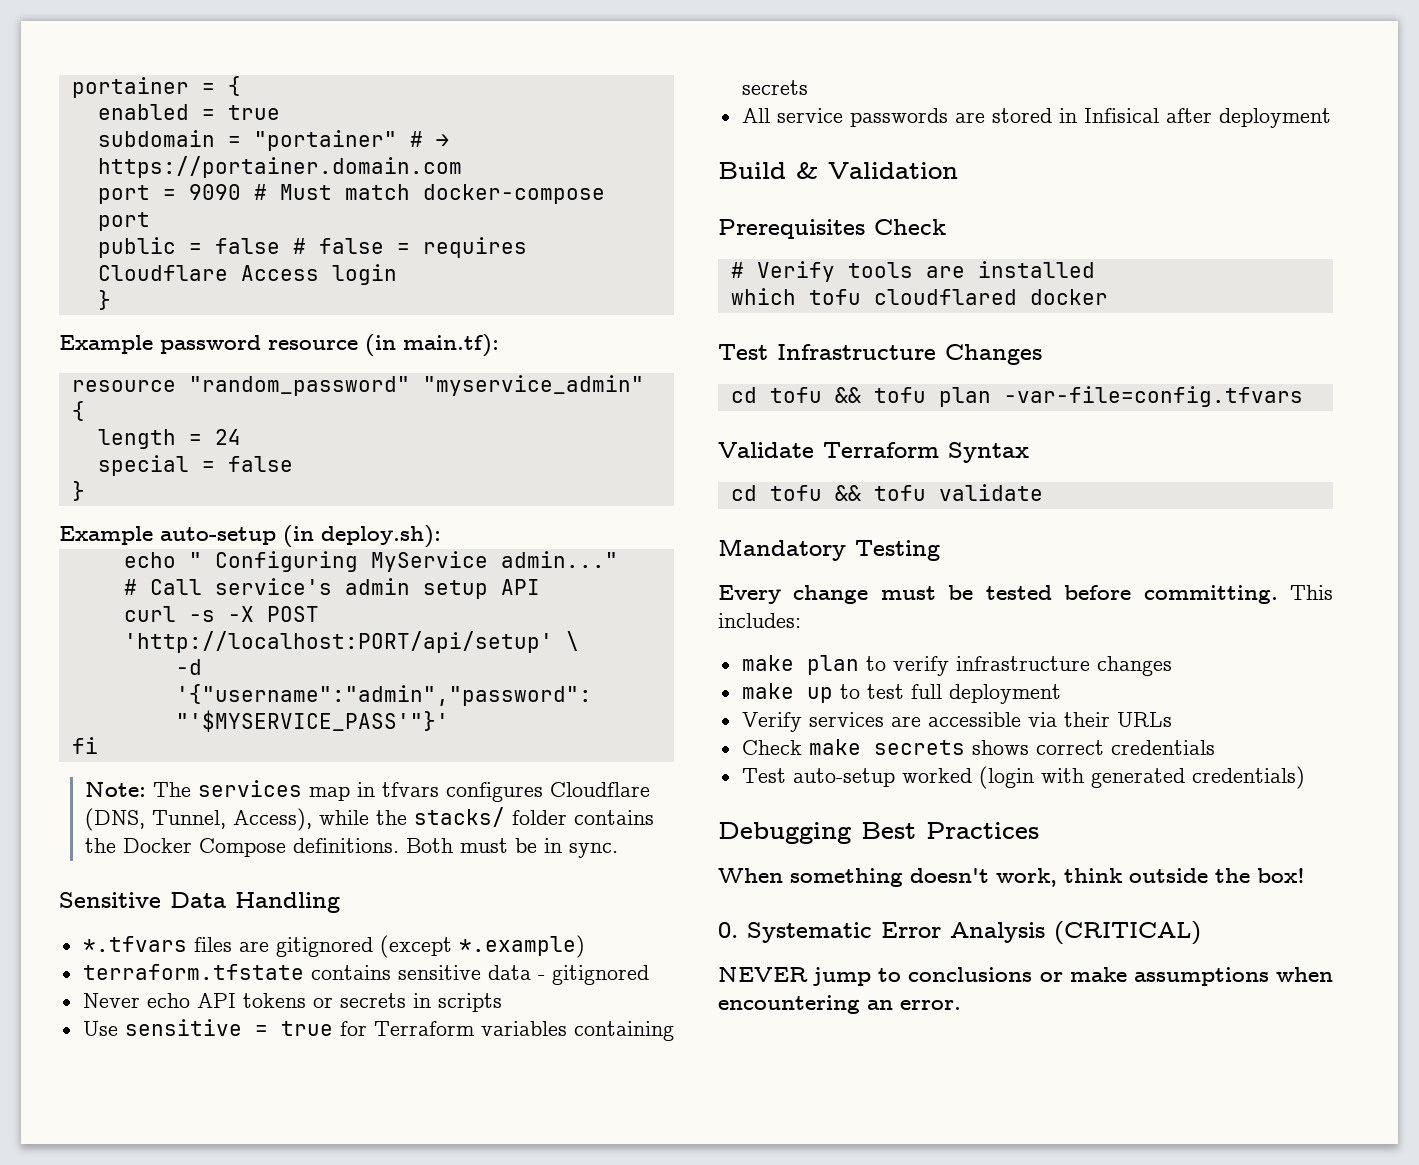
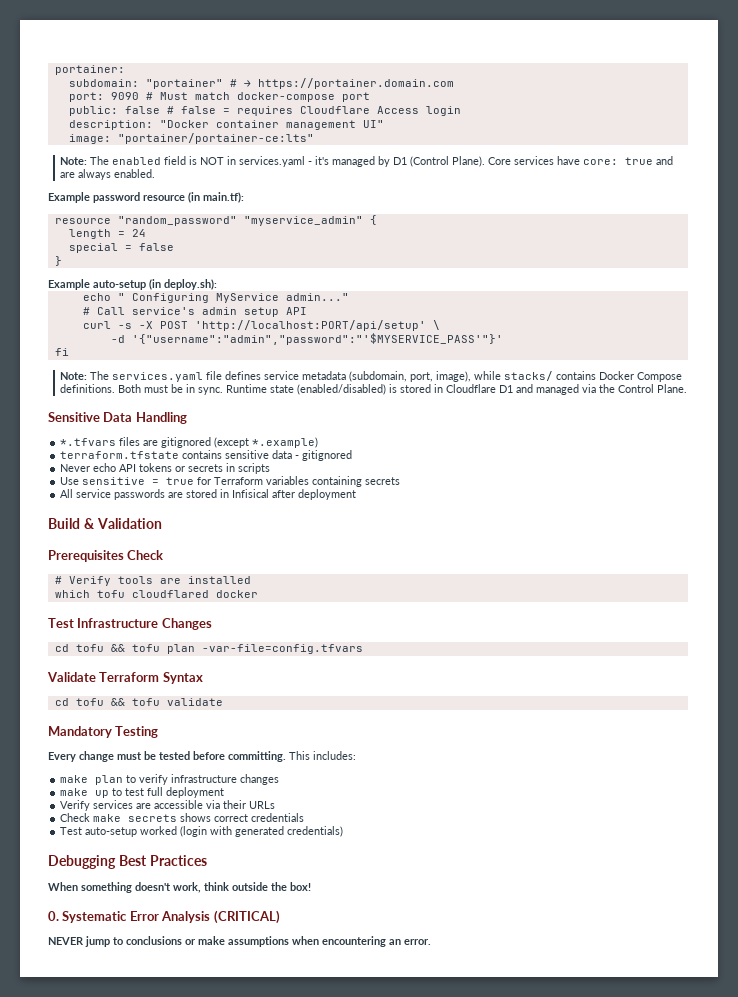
- portainer = {
- enabled = true
- subdomain = "portainer" # → https://portainer.domain.com
+ portainer:
+ subdomain: "portainer" # → https://portainer.domain.com
- port = 9090 # Must match docker-compose port
+ port: 9090 # Must match docker-compose port
- public = false # false = requires Cloudflare Access login
- }
+ public: false # false = requires Cloudflare Access login
+ description: "Docker container management UI"
+ image: "portainer/portainer-ce:lts"
+ Note: The enabled field is NOT in services.yaml - it's managed by D1 (Control Plane). Core services have core: true and are always enabled.
- Note: The services map in tfvars configures Cloudflare (DNS, Tunnel, Access), while the stacks/ folder contains the Docker Compose definitions.
+ Note: The services.yaml file defines service metadata (subdomain, port, image), while stacks/ contains Docker Compose definitions.
+ Runtime state (enabled/disabled) is stored in Cloudflare D1 and managed via the Control Plane.

